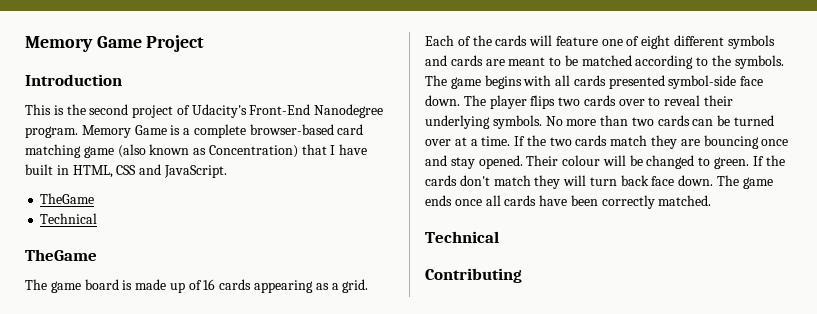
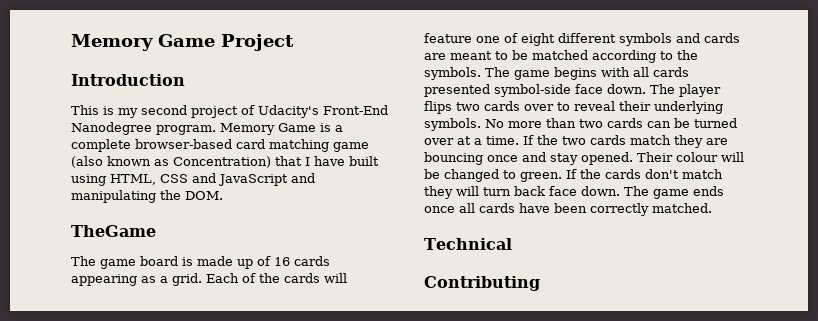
- This is the second project of Udacity's Front-End Nanodegree program.
+ This is my second project of Udacity's Front-End Nanodegree program.
- Memory Game is a complete browser-based card matching game (also known as Concentration) that I have built in HTML, CSS and JavaScript.
- TheGame
- Technical
+ Memory Game is a complete browser-based card matching game (also known as Concentration) that I have built using HTML, CSS and JavaScript and manipulating the DOM.

